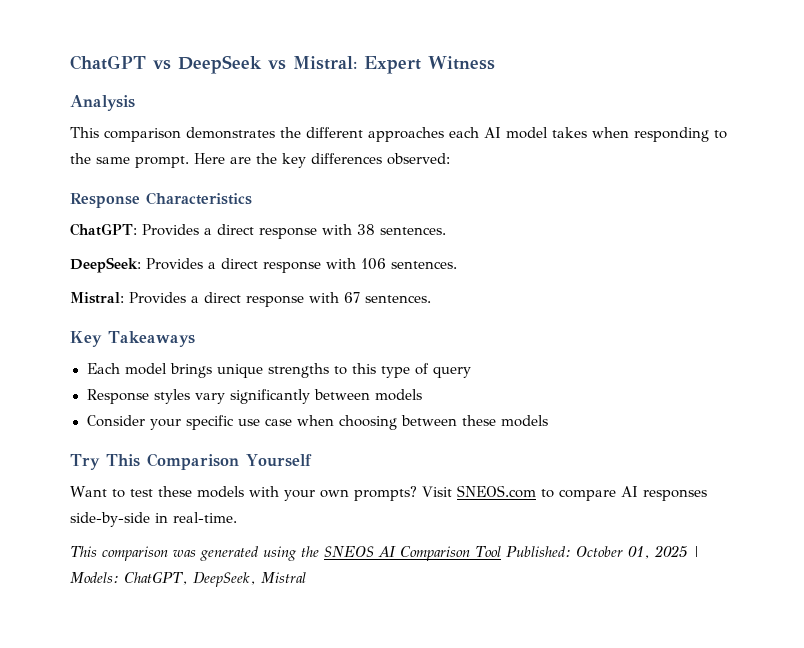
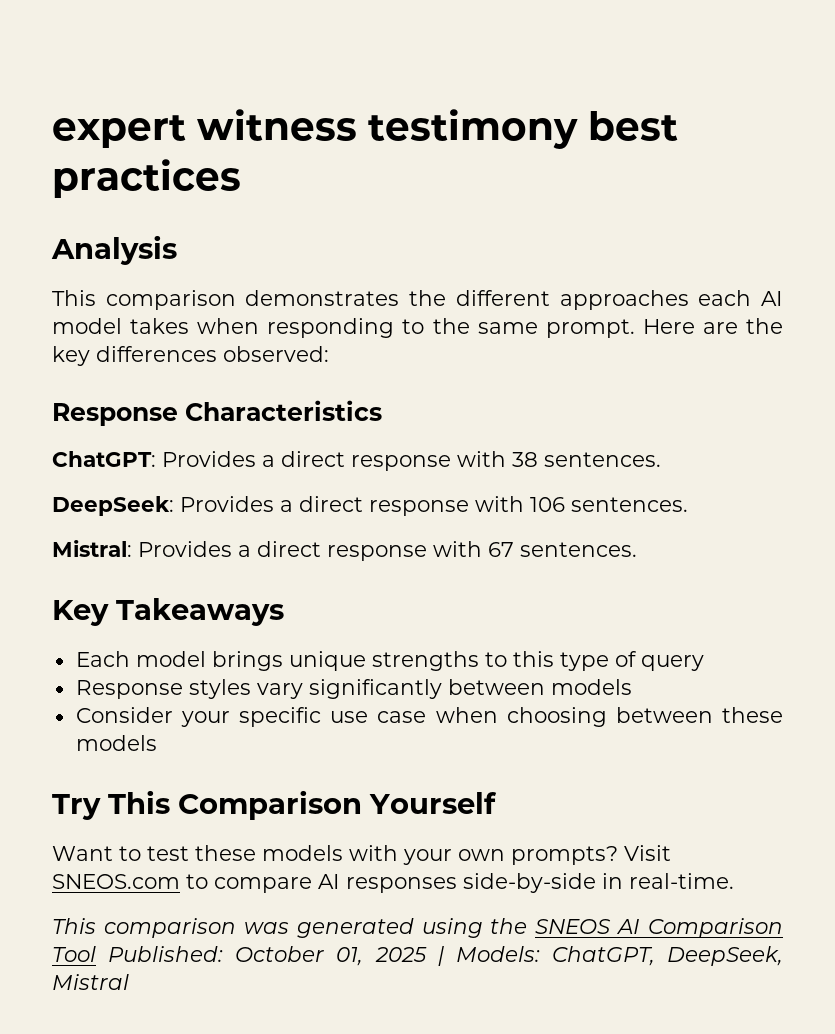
- ChatGPT vs DeepSeek vs Mistral: Expert Witness
+ expert witness testimony best practices

